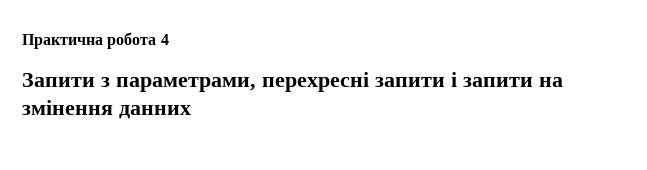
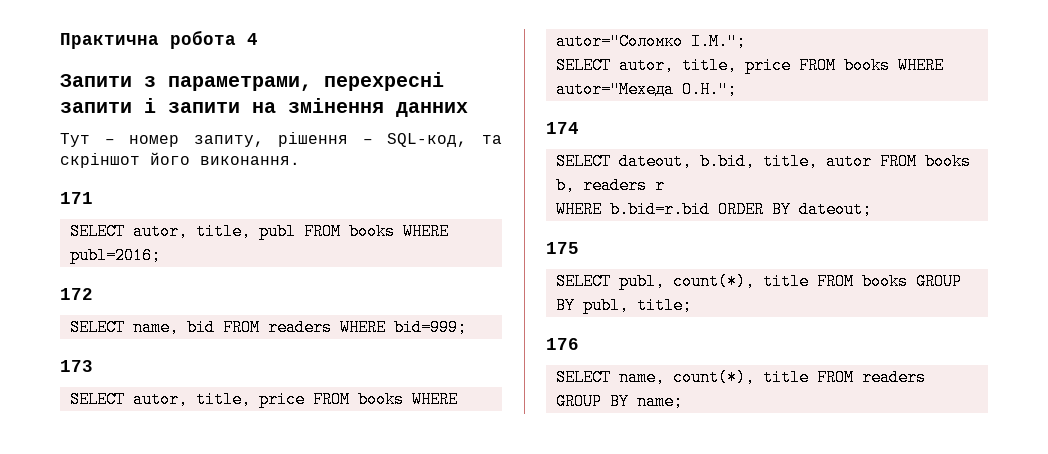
+ Тут – номер запиту, рішення – SQL-код, та скріншот його виконання.
+ 171
+ SELECT autor, title, publ FROM books WHERE publ=2016;
+ 172
+ SELECT name, bid FROM readers WHERE bid=999;
+ 173
+ SELECT autor, title, price FROM books WHERE autor="Соломко І.М.";
+ SELECT autor, title, price FROM books WHERE autor="Мехеда О.Н.";
+ 174
+ SELECT dateout, b.bid, title, autor FROM books b, readers r
+ WHERE b.bid=r.bid ORDER BY dateout;
+ 175
+ SELECT publ, count(*), title FROM books GROUP BY publ, title;
+ 176
+ SELECT name, count(*), title FROM readers GROUP BY name;

